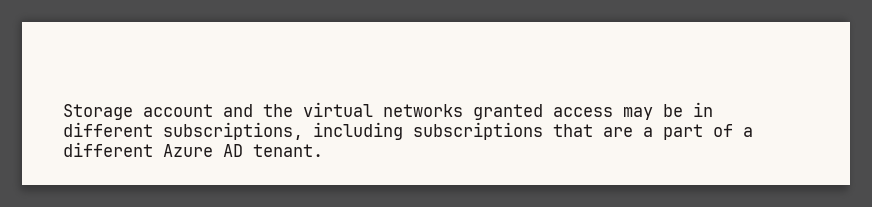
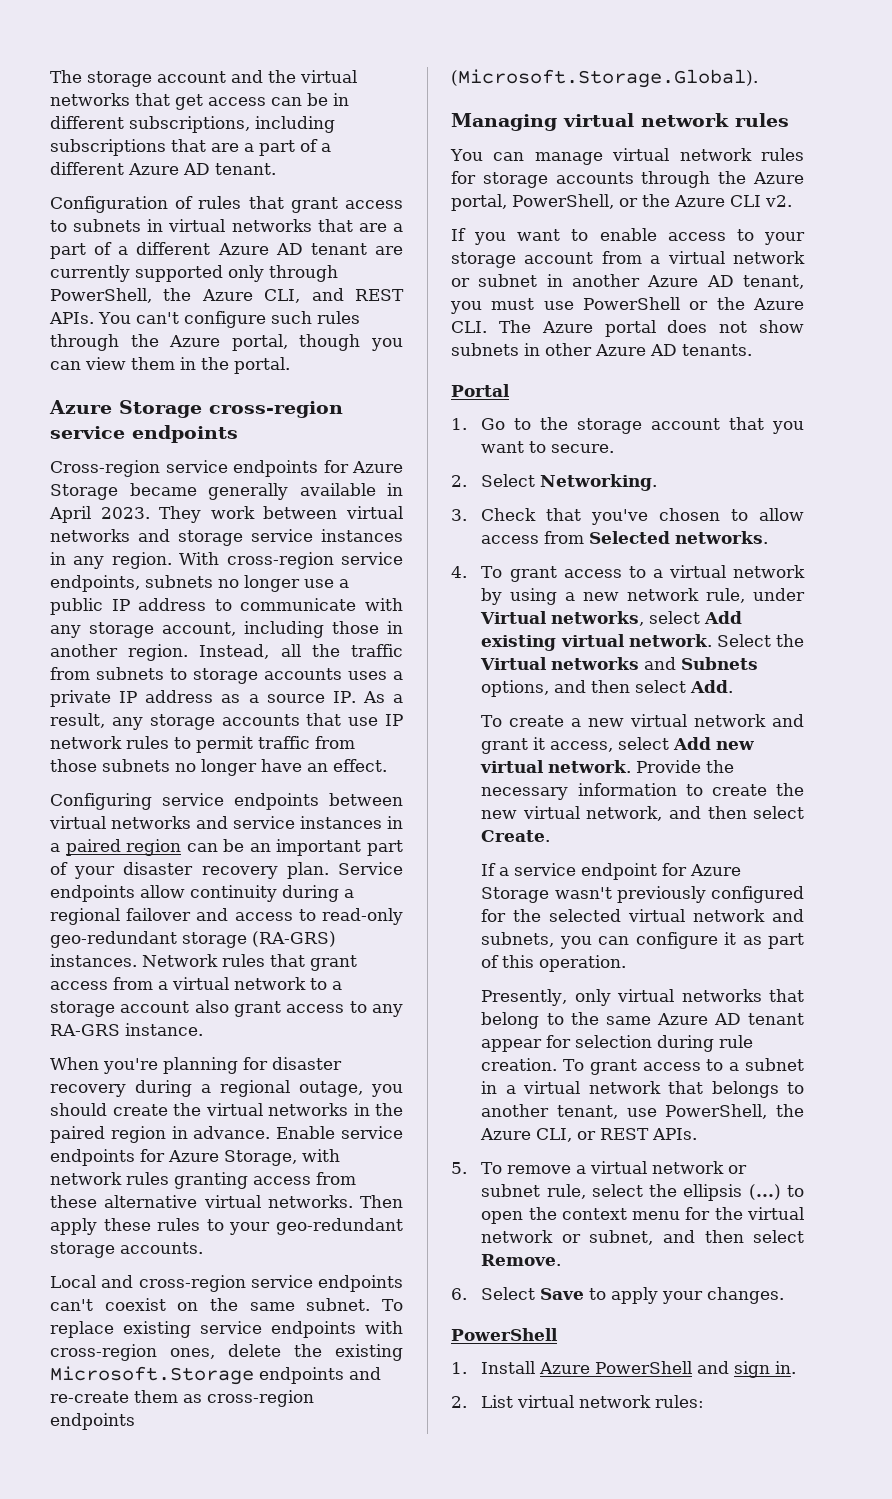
- Storage account and the virtual networks granted access may be in different subscriptions, including subscriptions that are a part of a different Azure AD tenant.
+ The storage account and the virtual networks that get access can be in different subscriptions, including subscriptions that are a part of a different Azure AD tenant.
+ Configuration of rules that grant access to subnets in virtual networks that are a part of a different Azure AD tenant are currently supported only through PowerShell, the Azure CLI, and REST APIs. You can't configure such rules through the Azure portal, though you can view them in the portal.
+ Azure Storage cross-region service endpoints
+ Cross-region service endpoints for Azure Storage became generally available in April 2023. They work between virtual networks and storage service instances in any region. With cross-region service endpoints, subnets no longer use a public IP address to communicate with any storage account, including those in another region. Instead, all the traffic from subnets to storage accounts uses a private IP address as a source IP. As a result, any storage accounts that use IP network rules to permit traffic from those subnets no longer have an effect.
+ Configuring service endpoints between virtual networks and service instances in a paired region can be an important part of your disaster recovery plan. Service endpoints allow continuity during a regional failover and access to read-only geo-redundant storage (RA-GRS) instances. Network rules that grant access from a virtual network to a storage account also grant access to any RA-GRS instance.
+ When you're planning for disaster recovery during a regional outage, you should create the virtual networks in the paired region in advance. Enable service endpoints for Azure Storage, with network rules granting access from these alternative virtual networks. Then apply these rules to your geo-redundant storage accounts.
+ Local and cross-region service endpoints can't coexist on the same subnet. To replace existing service endpoints with cross-region ones, delete the existing Microsoft.Storage endpoints and re-create them as cross-region endpoints (Microsoft.Storage.Global).
+ Managing virtual network rules
+ You can manage virtual network rules for storage accounts through the Azure portal, PowerShell, or the Azure CLI v2.
+ If you want to enable access to your storage account from a virtual network or subnet in another Azure AD tenant, you must use PowerShell or the Azure CLI. The Azure portal does not show subnets in other Azure AD tenants.
+ Portal
+ 1. Go to the storage account that you want to secure.
+ 2. Select Networking.
+ 3. Check that you've chosen to allow access from Selected networks.
+ 4. To grant access to a virtual network by using a new network rule, under Virtual networks, select Add existing virtual network. Select the Virtual networks and Subnets options, and then select Add.
+ To create a new virtual network and grant it access, select Add new virtual network. Provide the necessary information to create the new virtual network, and then select Create.
+ If a service endpoint for Azure Storage wasn't previously configured for the selected virtual network and subnets, you can configure it as part of this operation.
+ Presently, only virtual networks that belong to the same Azure AD tenant appear for selection during rule creation. To grant access to a subnet in a virtual network that belongs to another tenant, use PowerShell, the Azure CLI, or REST APIs.
+ 5. To remove a virtual network or subnet rule, select the ellipsis (...) to open the context menu for the virtual network or subnet, and then select Remove.
+ 6. Select Save to apply your changes.
+ PowerShell
+ 1. Install Azure PowerShell and sign in.
+ 2. List virtual network rules:

